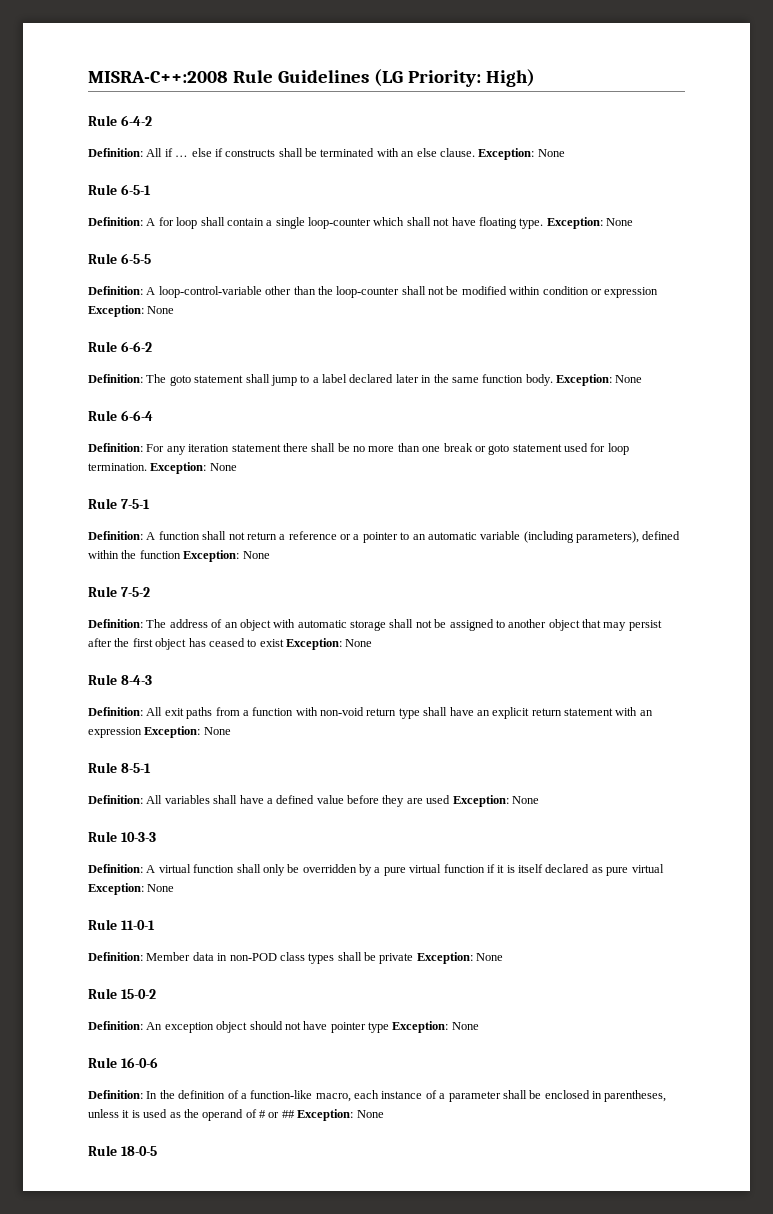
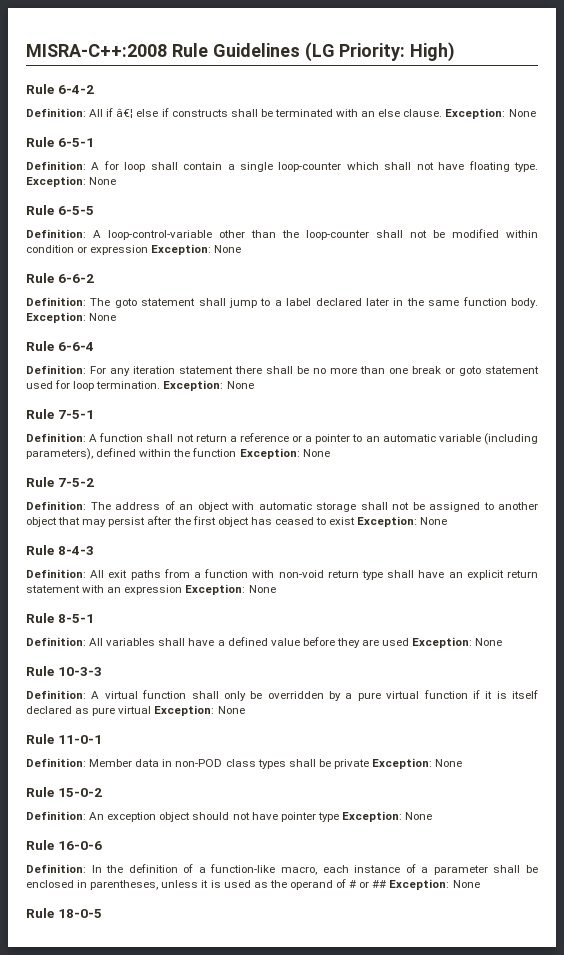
- Definition: All if … else if constructs shall be terminated with an else clause.
+ Definition: All if â€¦ else if constructs shall be terminated with an else clause.

